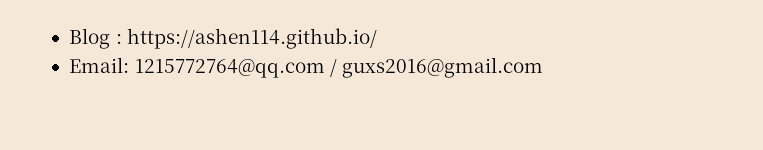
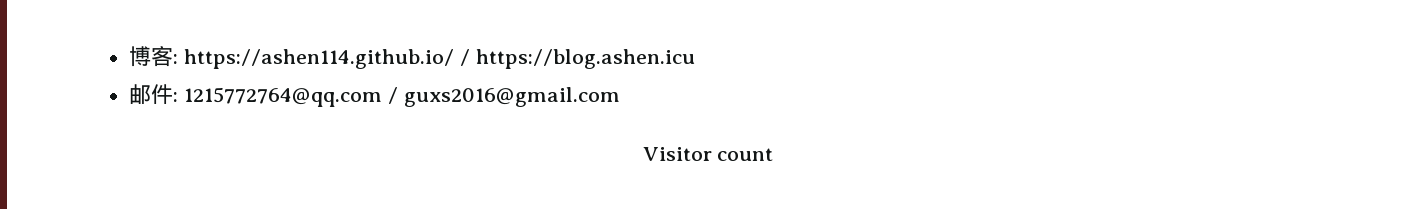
- Blog : https://ashen114.github.io/
- Email: 1215772764@qq.com / guxs2016@gmail.com
+ 博客: https://ashen114.github.io/ / https://blog.ashen.icu
+ 邮件: 1215772764@qq.com / guxs2016@gmail.com
+ Visitor count

